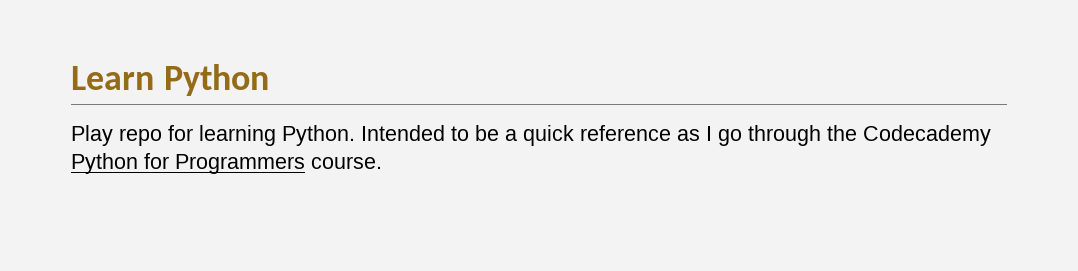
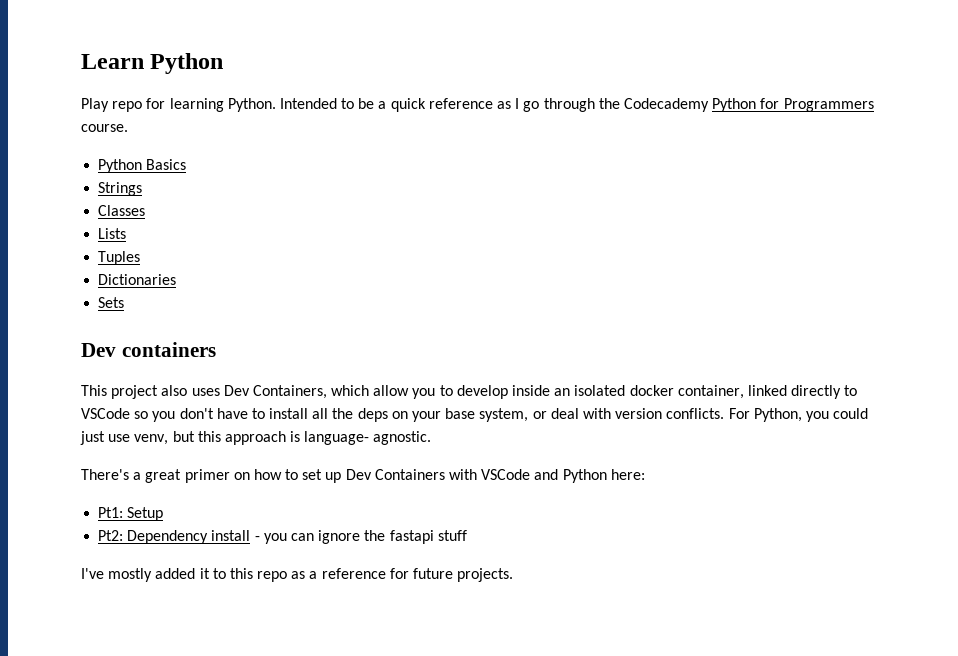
+ Python Basics
+ Strings
+ Classes
+ Lists
+ Tuples
+ Dictionaries
+ Sets
+ Dev containers
+ This project also uses Dev Containers, which allow you to develop inside an isolated docker container, linked directly to VSCode so you don't have to install all the deps on your base system, or deal with version conflicts. For Python, you could just use venv, but this approach is language- agnostic.
+ There's a great primer on how to set up Dev Containers with VSCode and Python here:
+ Pt1: Setup
+ Pt2: Dependency install - you can ignore the fastapi stuff
+ I've mostly added it to this repo as a reference for future projects.

